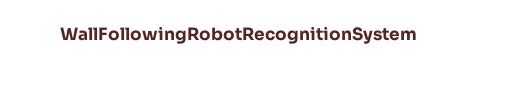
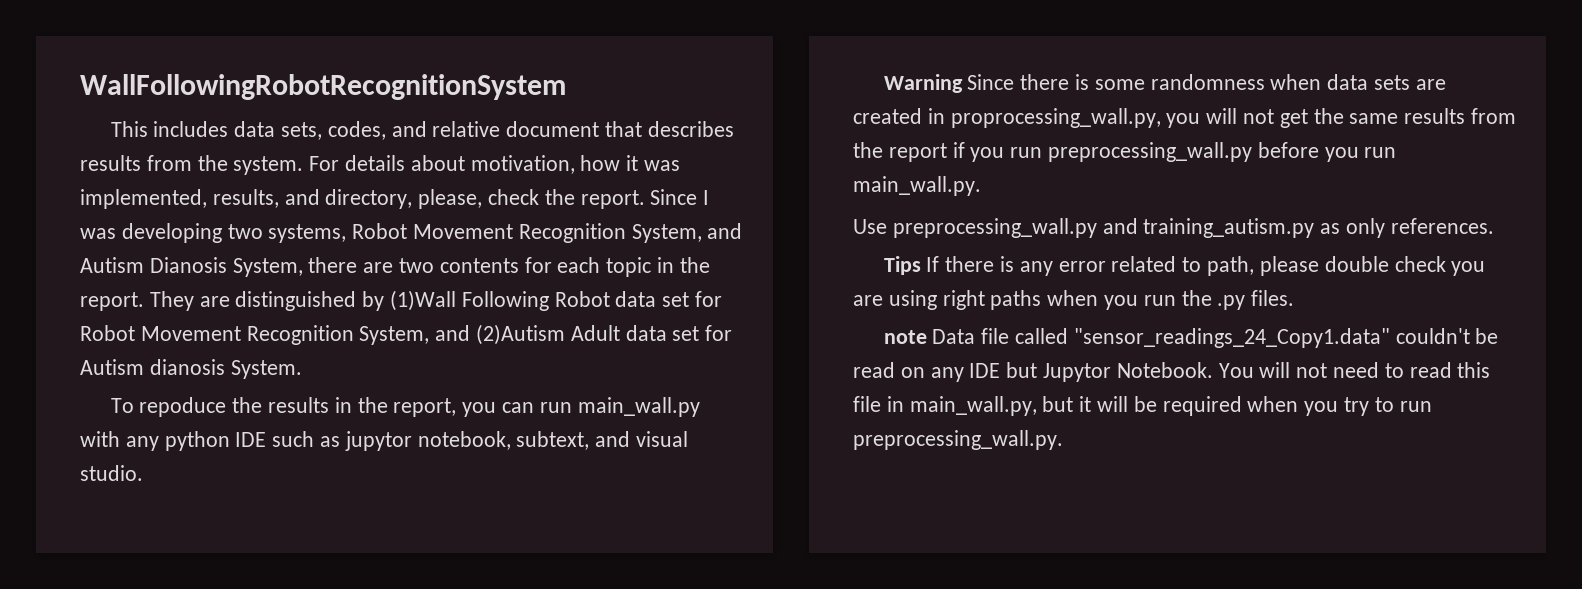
+ This includes data sets, codes, and relative document that describes results from the system. For details about motivation, how it was implemented, results, and directory, please, check the report. Since I was developing two systems, Robot Movement Recognition System, and Autism Dianosis System, there are two contents for each topic in the report. They are distinguished by (1)Wall Following Robot data set for Robot Movement Recognition System, and (2)Autism Adult data set for Autism dianosis System.
+ To repoduce the results in the report, you can run main_wall.py with any python IDE such as jupytor notebook, subtext, and visual studio.
+ Warning Since there is some randomness when data sets are created in proprocessing_wall.py, you will not get the same results from the report if you run preprocessing_wall.py before you run main_wall.py.
+ Use preprocessing_wall.py and training_autism.py as only references.
+ Tips If there is any error related to path, please double check you are using right paths when you run the .py files.
+ note Data file called "sensor_readings_24_Copy1.data" couldn't be read on any IDE but Jupytor Notebook. You will not need to read this file in main_wall.py, but it will be required when you try to run preprocessing_wall.py.

